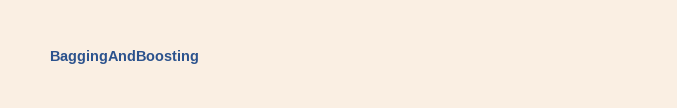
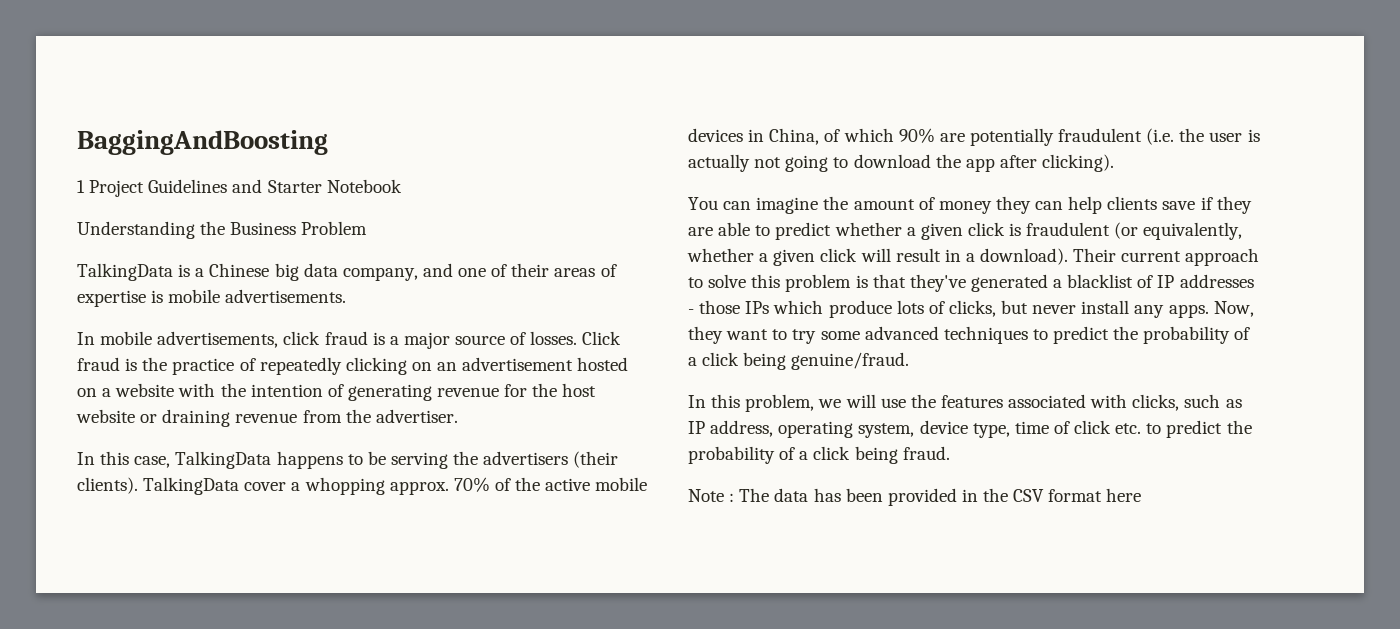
+ 1 Project Guidelines and Starter Notebook
+ Understanding the Business Problem
+ TalkingData is a Chinese big data company, and one of their areas of expertise is mobile advertisements.
+ In mobile advertisements, click fraud is a major source of losses. Click fraud is the practice of repeatedly clicking on an advertisement hosted on a website with the intention of generating revenue for the host website or draining revenue from the advertiser.
+ In this case, TalkingData happens to be serving the advertisers (their clients). TalkingData cover a whopping approx. 70% of the active mobile devices in China, of which 90% are potentially fraudulent (i.e. the user is actually not going to download the app after clicking).
+ You can imagine the amount of money they can help clients save if they are able to predict whether a given click is fraudulent (or equivalently, whether a given click will result in a download). Their current approach to solve this problem is that they've generated a blacklist of IP addresses - those IPs which produce lots of clicks, but never install any apps. Now, they want to try some advanced techniques to predict the probability of a click being genuine/fraud.
+ In this problem, we will use the features associated with clicks, such as IP address, operating system, device type, time of click etc. to predict the probability of a click being fraud.
+ Note : The data has been provided in the CSV format here

